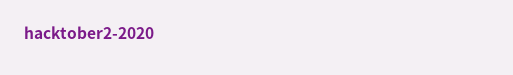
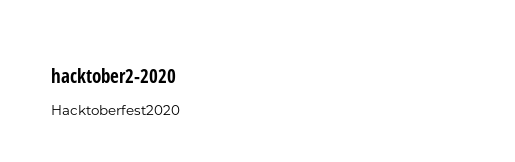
+ Hacktoberfest2020

